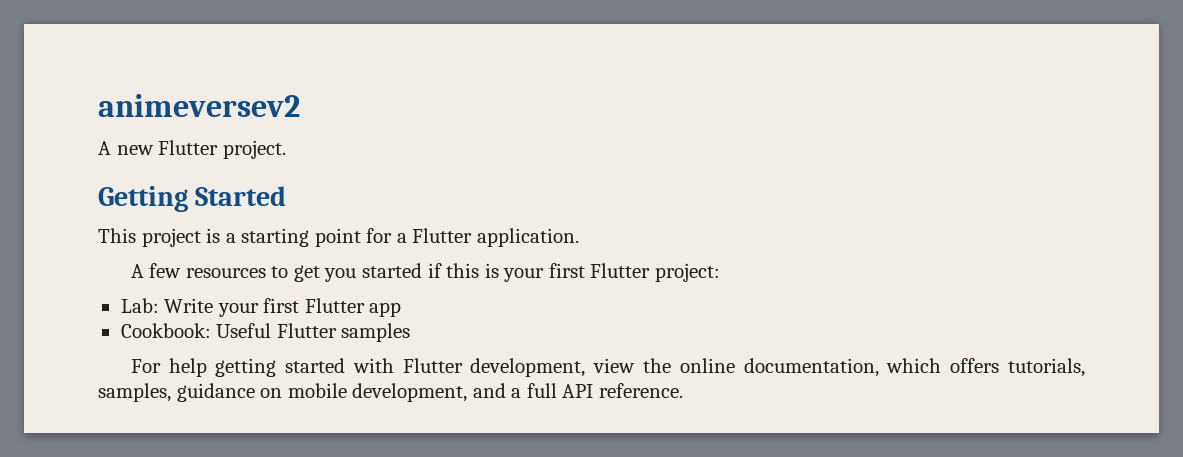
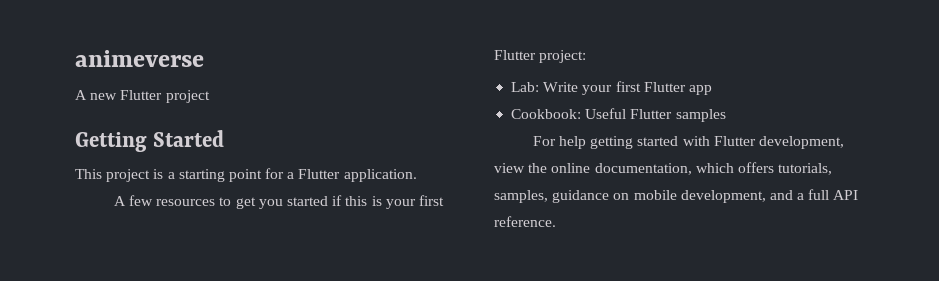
- animeversev2
+ animeverse
- A new Flutter project.
+ A new Flutter project

